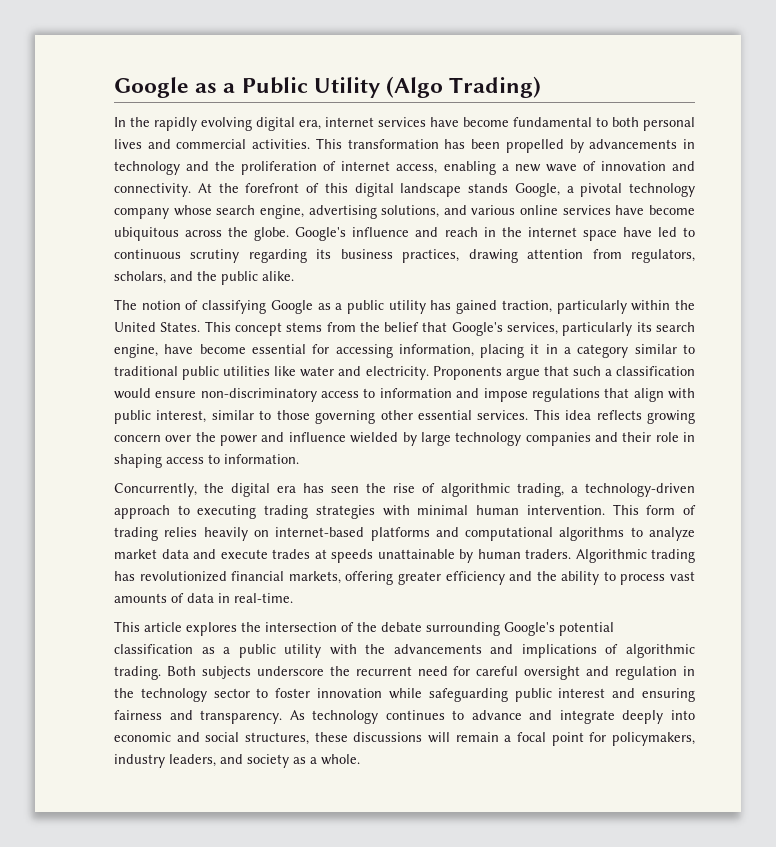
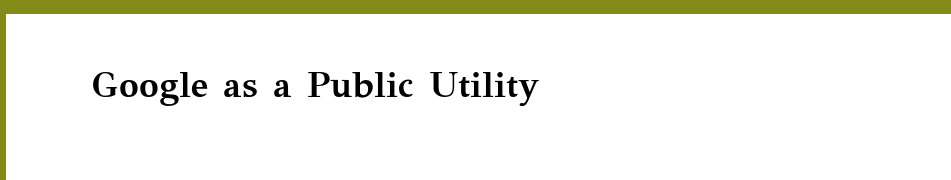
- Google as a Public Utility (Algo Trading)
- In the rapidly evolving digital era, internet services have become fundamental to both personal lives and commercial activities. This transformation has been propelled by advancements in technology and the proliferation of internet access, enabling a new wave of innovation and connectivity. At the forefront of this digital landscape stands Google, a pivotal technology company whose search engine, advertising solutions, and various online services have become ubiquitous across the globe. Google's influence and reach in the internet space have led to continuous scrutiny regarding its business practices, drawing attention from regulators, scholars, and the public alike.
- The notion of classifying Google as a public utility has gained traction, particularly within the United States. This concept stems from the belief that Google's services, particularly its search engine, have become essential for accessing information, placing it in a category similar to traditional public utilities like water and electricity. Proponents argue that such a classification would ensure non-discriminatory access to information and impose regulations that align with public interest, similar to those governing other essential services. This idea reflects growing concern over the power and influence wielded by large technology companies and their role in shaping access to information.
- Concurrently, the digital era has seen the rise of algorithmic trading, a technology-driven approach to executing trading strategies with minimal human intervention. This form of trading relies heavily on internet-based platforms and computational algorithms to analyze market data and execute trades at speeds unattainable by human traders. Algorithmic trading has revolutionized financial markets, offering greater efficiency and the ability to process vast amounts of data in real-time.
- This article explores the intersection of the debate surrounding Google's potential classification as a public utility with the advancements and implications of algorithmic trading. Both subjects underscore the recurrent need for careful oversight and regulation in the technology sector to foster innovation while safeguarding public interest and ensuring fairness and transparency. As technology continues to advance and integrate deeply into economic and social structures, these discussions will remain a focal point for policymakers, industry leaders, and society as a whole.
+ Google as a Public Utility

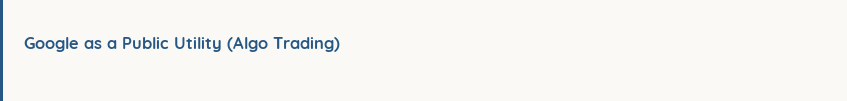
- Google as a Public Utility
+ Google as a Public Utility (Algo Trading)

